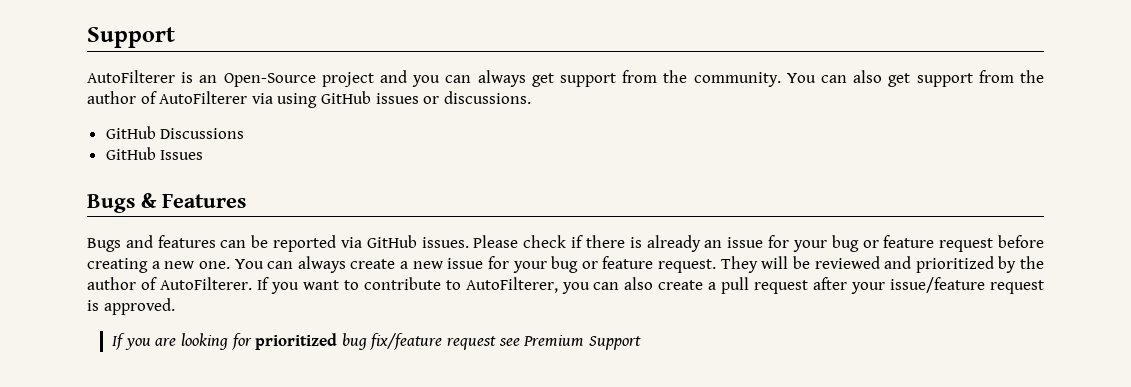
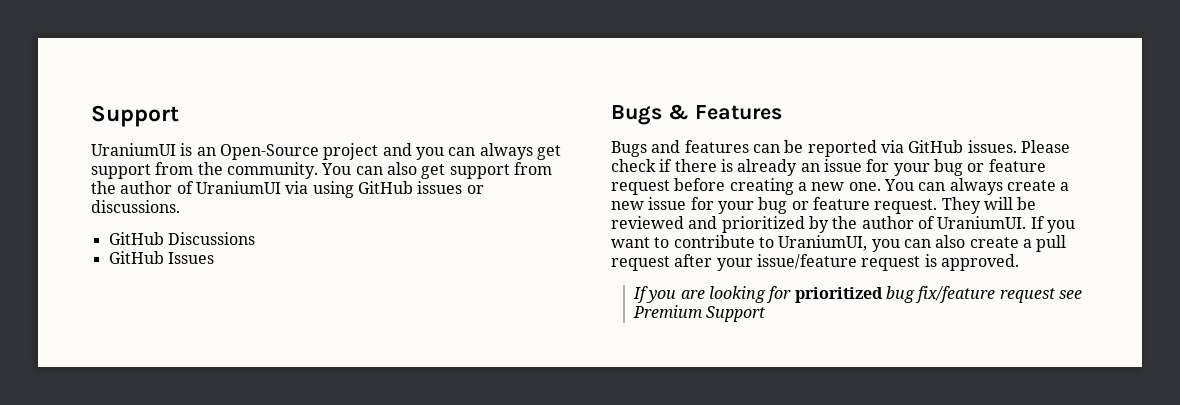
- AutoFilterer is an Open-Source project and you can always get support from the community.
+ UraniumUI is an Open-Source project and you can always get support from the community.
- You can also get support from the author of AutoFilterer via using GitHub issues or discussions.
+ You can also get support from the author of UraniumUI via using GitHub issues or discussions.
- They will be reviewed and prioritized by the author of AutoFilterer.
+ They will be reviewed and prioritized by the author of UraniumUI.
- If you want to contribute to AutoFilterer, you can also create a pull request after your issue/feature request is approved.
+ If you want to contribute to UraniumUI, you can also create a pull request after your issue/feature request is approved.

